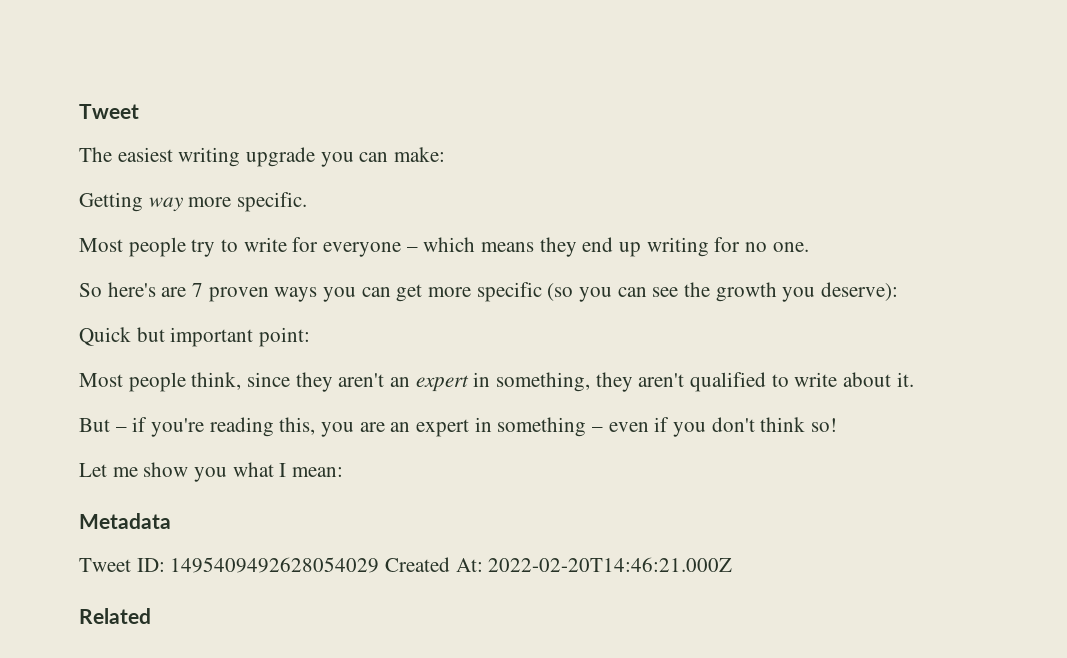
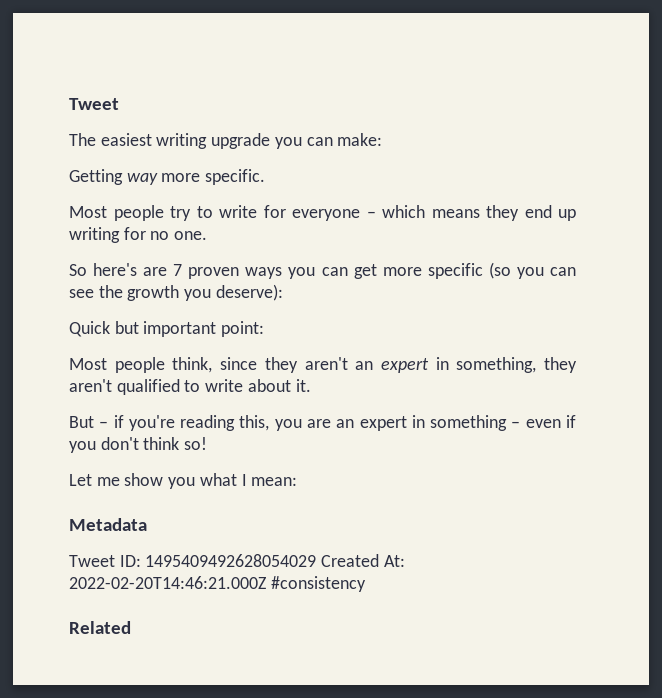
- Tweet ID: 1495409492628054029 Created At: 2022-02-20T14:46:21.000Z
+ Tweet ID: 1495409492628054029 Created At: 2022-02-20T14:46:21.000Z #consistency

